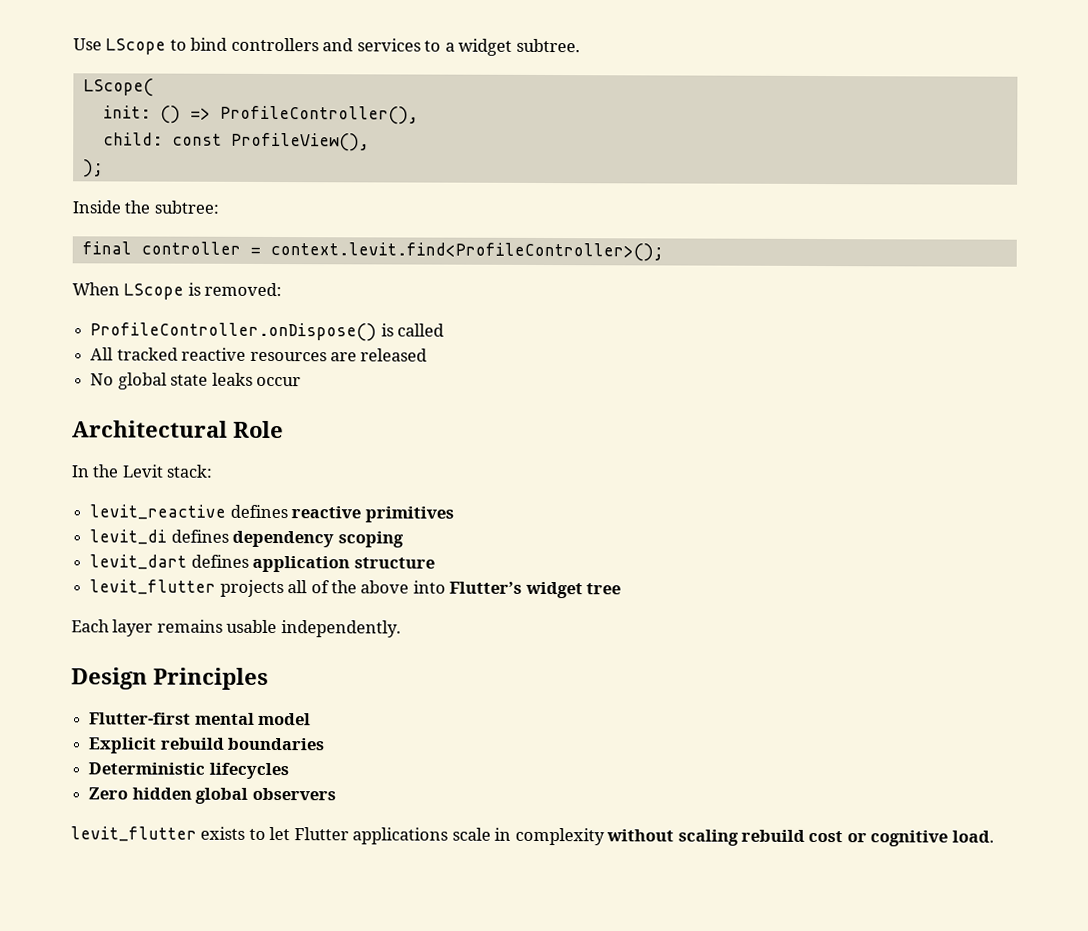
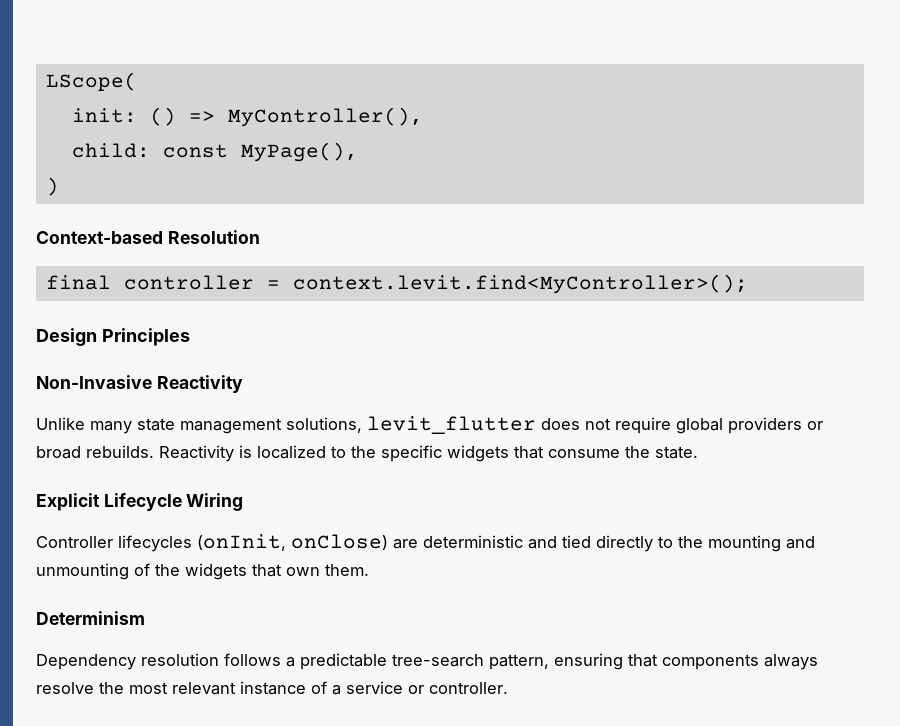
- Use LScope to bind controllers and services to a widget subtree.
- init: () => ProfileController(),
+ init: () => MyController(),
- child: const ProfileView(),
- );
- Inside the subtree:
- final controller = context.levit.find<ProfileController>();
- When LScope is removed:
- ProfileController.onDispose() is called
- All tracked reactive resources are released
- No global state leaks occur
- Architectural Role
- In the Levit stack:
- levit_reactive defines reactive primitives
- levit_di defines dependency scoping
- levit_dart defines application structure
- levit_flutter projects all of the above into Flutter’s widget tree
- Each layer remains usable independently.
+ child: const MyPage(),
+ )
+ Context-based Resolution
+ final controller = context.levit.find<MyController>();
  Design Principles
- Flutter-first mental model
- Explicit rebuild boundaries
- Deterministic lifecycles
- Zero hidden global observers
- levit_flutter exists to let Flutter applications scale in complexity without scaling rebuild cost or cognitive load.
+ Non-Invasive Reactivity
+ Unlike many state management solutions, levit_flutter does not require global providers or broad rebuilds. Reactivity is localized to the specific widgets that consume the state.
+ Explicit Lifecycle Wiring
+ Controller lifecycles (onInit, onClose) are deterministic and tied directly to the mounting and unmounting of the widgets that own them.
+ Determinism
+ Dependency resolution follows a predictable tree-search pattern, ensuring that components always resolve the most relevant instance of a service or controller.

